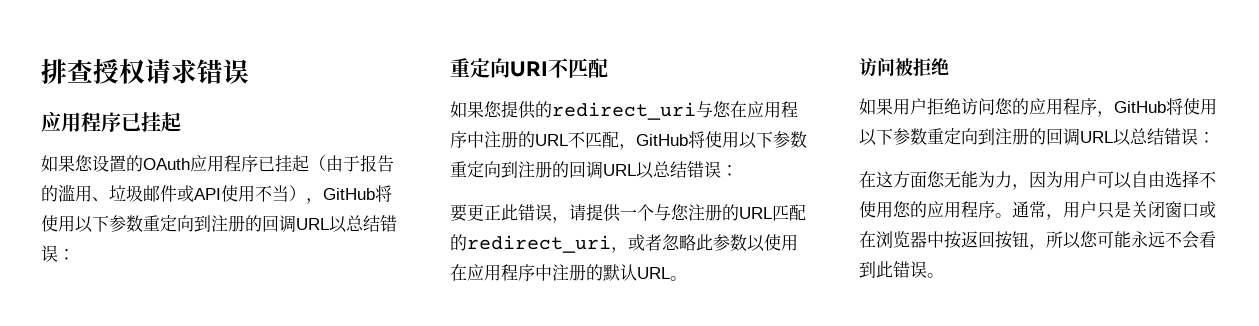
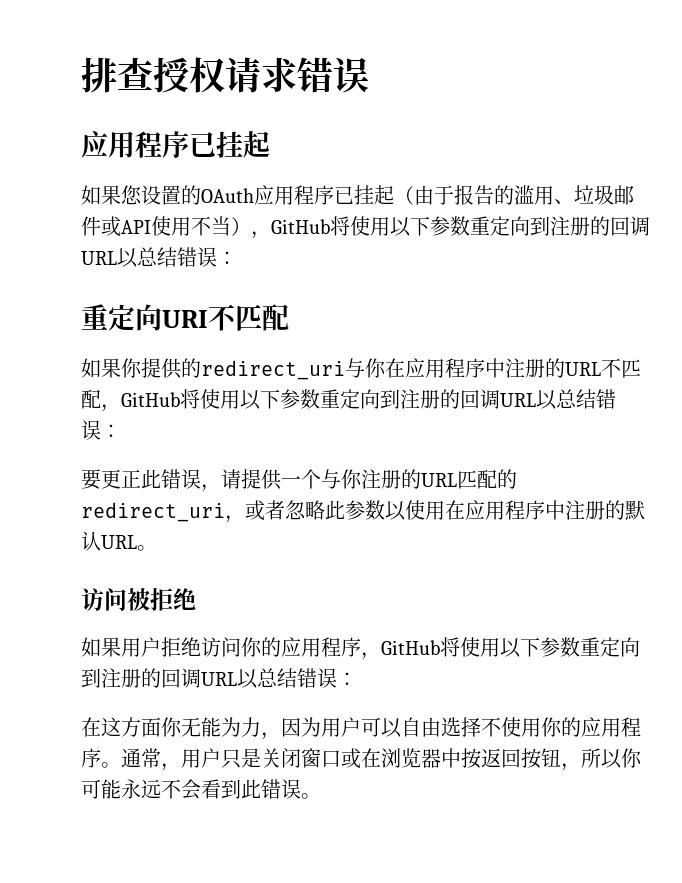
- 如果您提供的redirect_uri与您在应用程序中注册的URL不匹配，GitHub将使用以下参数重定向到注册的回调URL以总结错误：
+ 如果你提供的redirect_uri与你在应用程序中注册的URL不匹配，GitHub将使用以下参数重定向到注册的回调URL以总结错误：
- 要更正此错误，请提供一个与您注册的URL匹配的redirect_uri，或者忽略此参数以使用在应用程序中注册的默认URL。
+ 要更正此错误，请提供一个与你注册的URL匹配的redirect_uri，或者忽略此参数以使用在应用程序中注册的默认URL。
- 如果用户拒绝访问您的应用程序，GitHub将使用以下参数重定向到注册的回调URL以总结错误：
+ 如果用户拒绝访问你的应用程序，GitHub将使用以下参数重定向到注册的回调URL以总结错误：
- 在这方面您无能为力，因为用户可以自由选择不使用您的应用程序。
+ 在这方面你无能为力，因为用户可以自由选择不使用你的应用程序。
- 通常，用户只是关闭窗口或在浏览器中按返回按钮，所以您可能永远不会看到此错误。
+ 通常，用户只是关闭窗口或在浏览器中按返回按钮，所以你可能永远不会看到此错误。

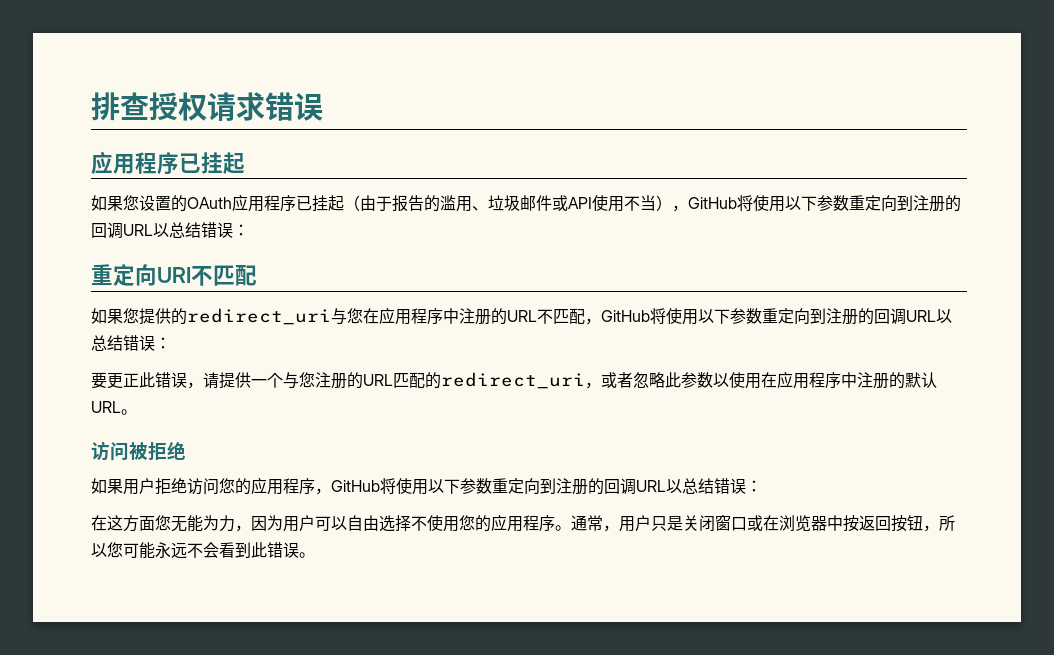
- 如果你提供的redirect_uri与你在应用程序中注册的URL不匹配，GitHub将使用以下参数重定向到注册的回调URL以总结错误：
+ 如果您提供的redirect_uri与您在应用程序中注册的URL不匹配，GitHub将使用以下参数重定向到注册的回调URL以总结错误：
- 要更正此错误，请提供一个与你注册的URL匹配的redirect_uri，或者忽略此参数以使用在应用程序中注册的默认URL。
+ 要更正此错误，请提供一个与您注册的URL匹配的redirect_uri，或者忽略此参数以使用在应用程序中注册的默认URL。
- 如果用户拒绝访问你的应用程序，GitHub将使用以下参数重定向到注册的回调URL以总结错误：
+ 如果用户拒绝访问您的应用程序，GitHub将使用以下参数重定向到注册的回调URL以总结错误：
- 在这方面你无能为力，因为用户可以自由选择不使用你的应用程序。
+ 在这方面您无能为力，因为用户可以自由选择不使用您的应用程序。
- 通常，用户只是关闭窗口或在浏览器中按返回按钮，所以你可能永远不会看到此错误。
+ 通常，用户只是关闭窗口或在浏览器中按返回按钮，所以您可能永远不会看到此错误。

